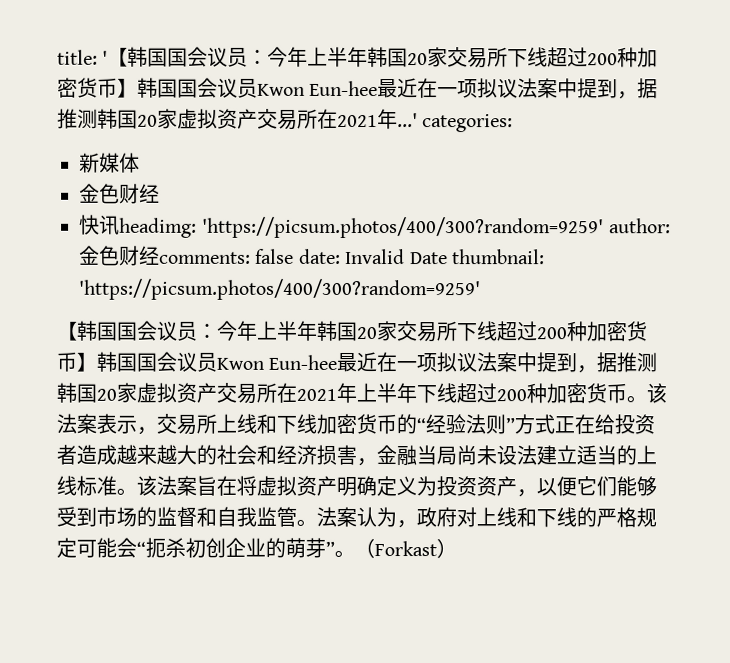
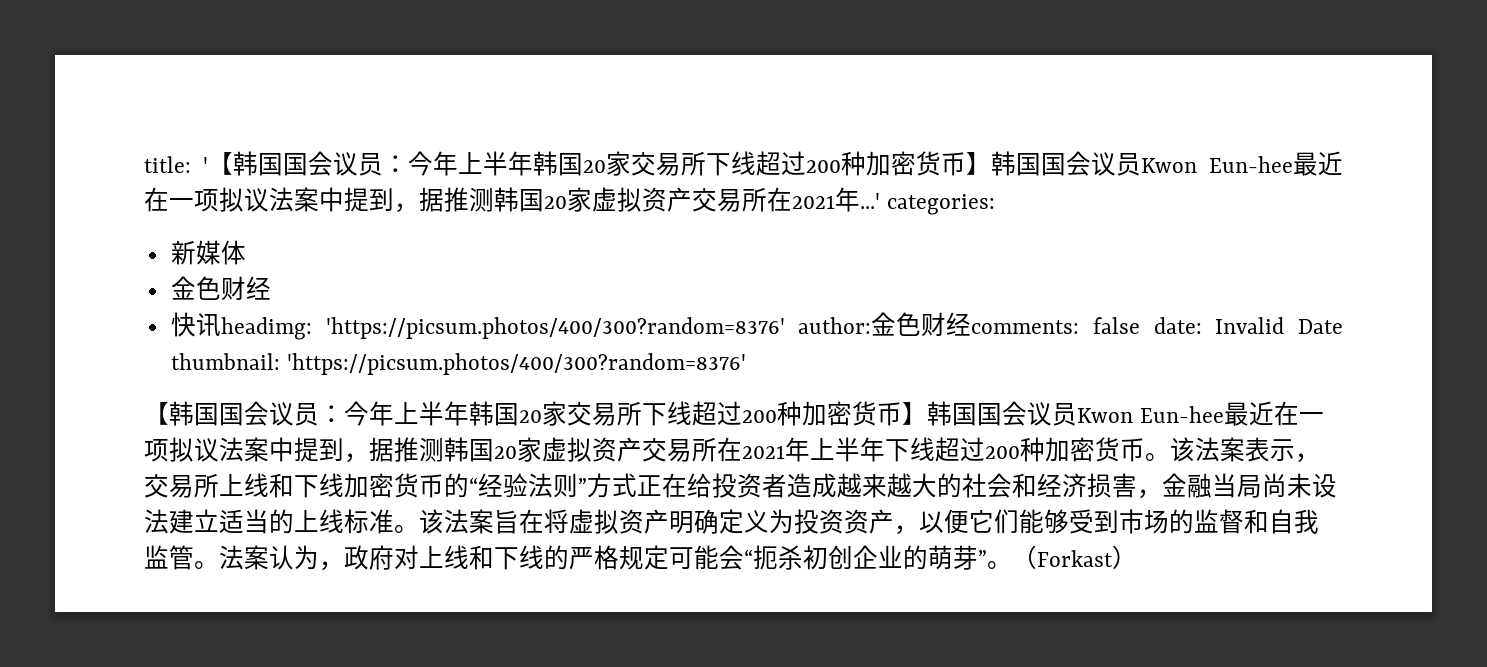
- 快讯headimg: 'https://picsum.photos/400/300?random=9259' author:金色财经comments: false date: Invalid Date thumbnail: 'https://picsum.photos/400/300?random=9259'
+ 快讯headimg: 'https://picsum.photos/400/300?random=8376' author:金色财经comments: false date: Invalid Date thumbnail: 'https://picsum.photos/400/300?random=8376'

